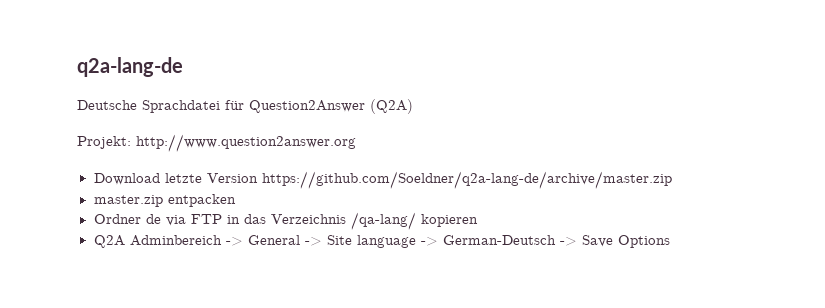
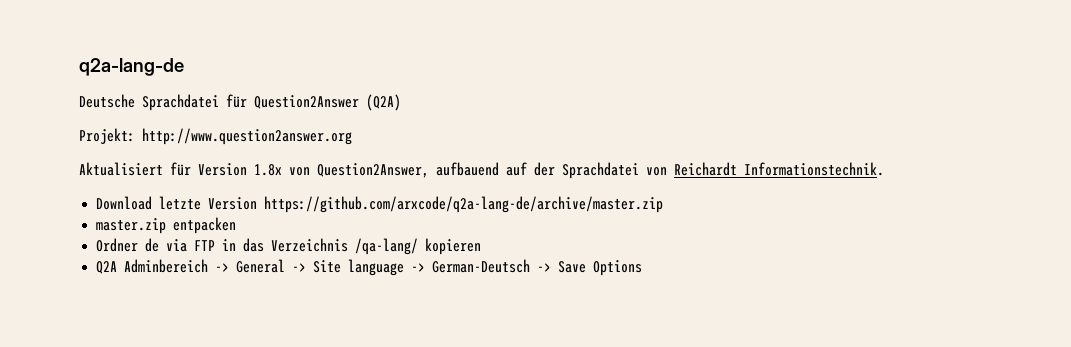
+ Aktualisiert für Version 1.8x von Question2Answer, aufbauend auf der Sprachdatei von Reichardt Informationstechnik.
- Download letzte Version https://github.com/Soeldner/q2a-lang-de/archive/master.zip
+ Download letzte Version https://github.com/arxcode/q2a-lang-de/archive/master.zip

